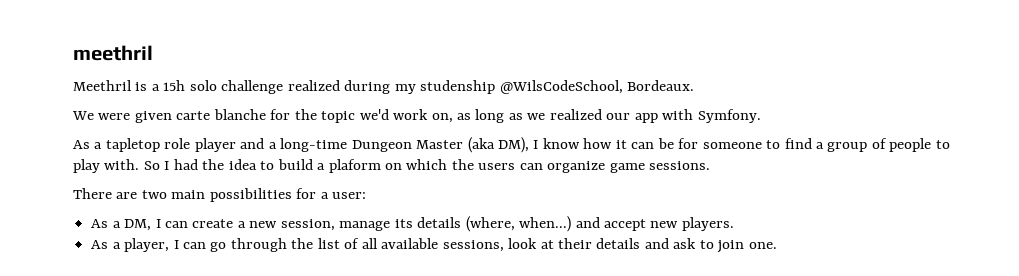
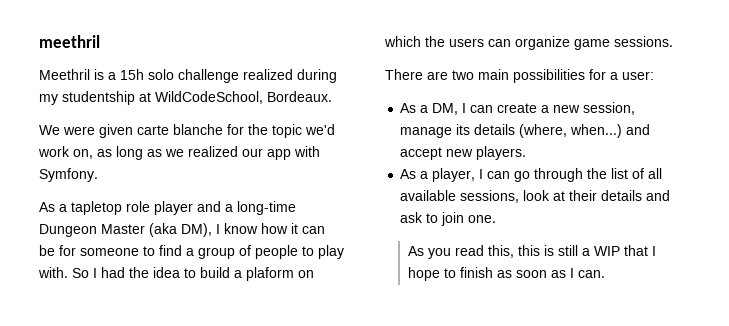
- Meethril is a 15h solo challenge realized during my studenship @WilsCodeSchool, Bordeaux.
+ Meethril is a 15h solo challenge realized during my studentship at WildCodeSchool, Bordeaux.
+ As you read this, this is still a WIP that I hope to finish as soon as I can.

